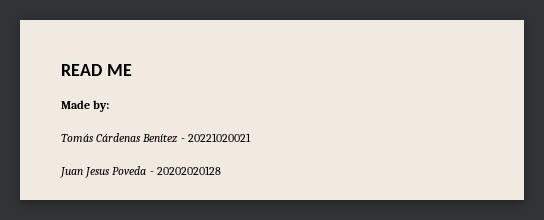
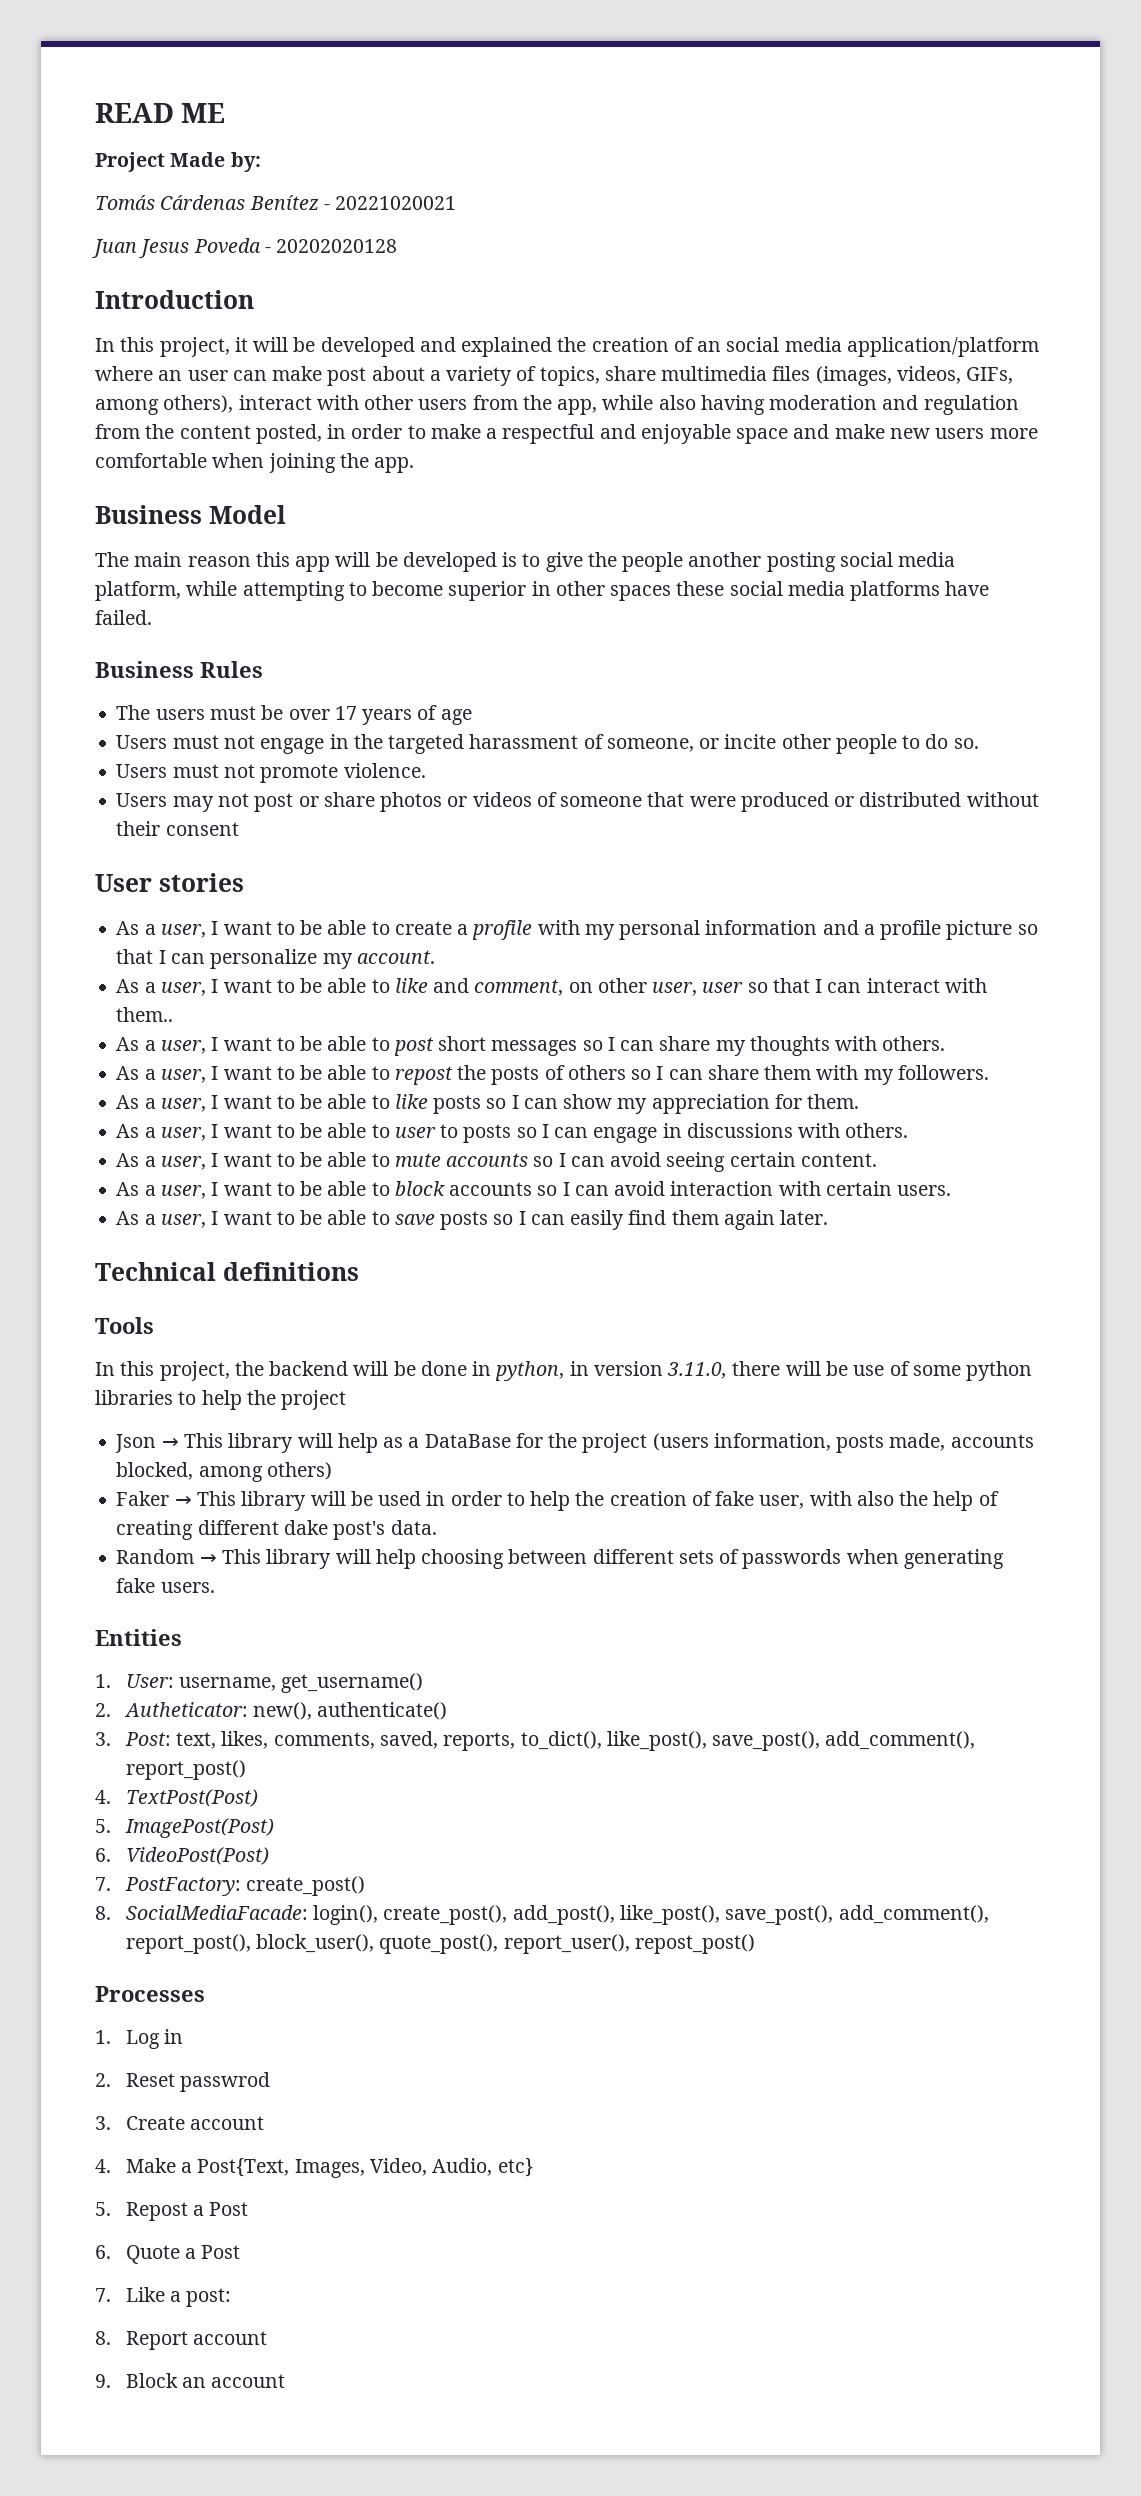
- Made by:
+ Project Made by:
+ Introduction
+ In this project, it will be developed and explained the creation of an social media application/platform where an user can make post about a variety of topics, share multimedia files (images, videos, GIFs, among others), interact with other users from the app, while also having moderation and regulation from the content posted, in order to make a respectful and enjoyable space and make new users more comfortable when joining the app.
+ Business Model
+ The main reason this app will be developed is to give the people another posting social media platform, while attempting to become superior in other spaces these social media platforms have failed.
+ Business Rules
+ The users must be over 17 years of age
+ Users must not engage in the targeted harassment of someone, or incite other people to do so.
+ Users must not promote violence.
+ Users may not post or share photos or videos of someone that were produced or distributed without their consent
+ User stories
+ As a user, I want to be able to create a profile with my personal information and a profile picture so that I can personalize my account.
+ As a user, I want to be able to like and comment, on other user, user so that I can interact with them..
+ As a user, I want to be able to post short messages so I can share my thoughts with others.
+ As a user, I want to be able to repost the posts of others so I can share them with my followers.
+ As a user, I want to be able to like posts so I can show my appreciation for them.
+ As a user, I want to be able to user to posts so I can engage in discussions with others.
+ As a user, I want to be able to mute accounts so I can avoid seeing certain content.
+ As a user, I want to be able to block accounts so I can avoid interaction with certain users.
+ As a user, I want to be able to save posts so I can easily find them again later.
+ Technical definitions
+ Tools
+ In this project, the backend will be done in python, in version 3.11.0, there will be use of some python libraries to help the project
+ Json → This library will help as a DataBase for the project (users information, posts made, accounts blocked, among others)
+ Faker → This library will be used in order to help the creation of fake user, with also the help of creating different dake post's data.
+ Random → This library will help choosing between different sets of passwords when generating fake users.
+ Entities
+ 1. User: username, get_username()
+ 2. Autheticator: new(), authenticate()
+ 3. Post: text, likes, comments, saved, reports, to_dict(), like_post(), save_post(), add_comment(), report_post()
+ 4. TextPost(Post)
+ 5. ImagePost(Post)
+ 6. VideoPost(Post)
+ 7. PostFactory: create_post()
+ 8. SocialMediaFacade: login(), create_post(), add_post(), like_post(), save_post(), add_comment(), report_post(), block_user(), quote_post(), report_user(), repost_post()
+ Processes
+ 1. Log in
+ 2. Reset passwrod
+ 3. Create account
+ 4. Make a Post{Text, Images, Video, Audio, etc}
+ 5. Repost a Post
+ 6. Quote a Post
+ 7. Like a post:
+ 8. Report account
+ 9. Block an account

